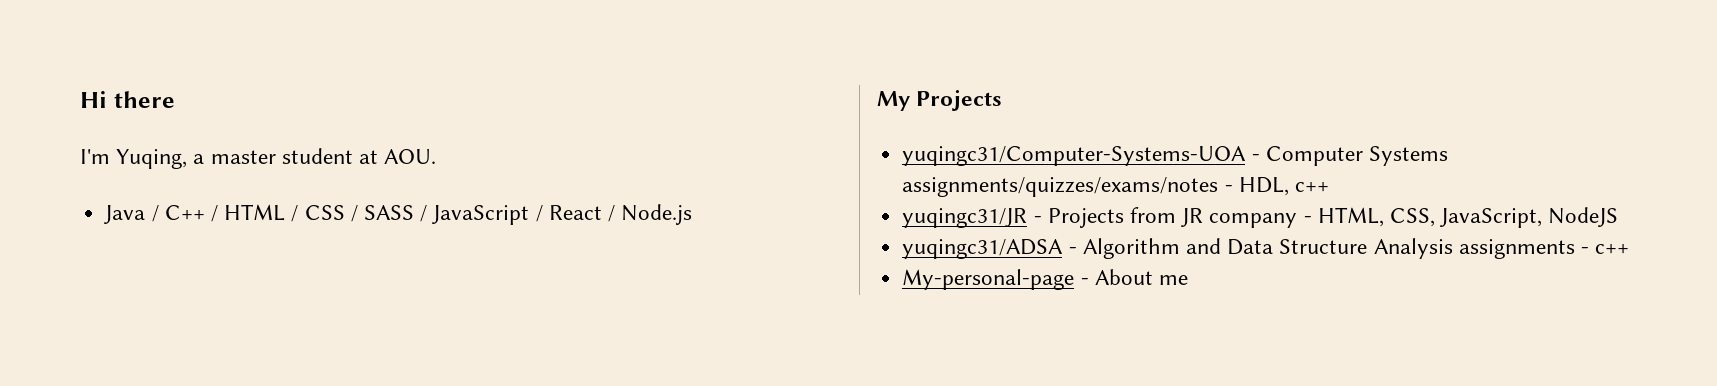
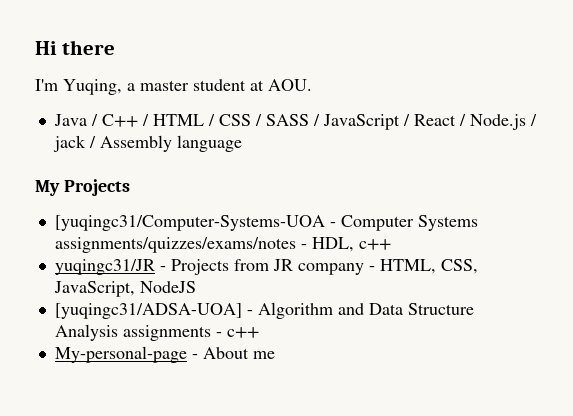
- Java / C++ / HTML / CSS / SASS / JavaScript / React / Node.js
+ Java / C++ / HTML / CSS / SASS / JavaScript / React / Node.js / jack / Assembly language
- yuqingc31/Computer-Systems-UOA - Computer Systems assignments/quizzes/exams/notes - HDL, c++
+ [yuqingc31/Computer-Systems-UOA - Computer Systems assignments/quizzes/exams/notes - HDL, c++
- yuqingc31/ADSA - Algorithm and Data Structure Analysis assignments - c++
+ [yuqingc31/ADSA-UOA] - Algorithm and Data Structure Analysis assignments - c++

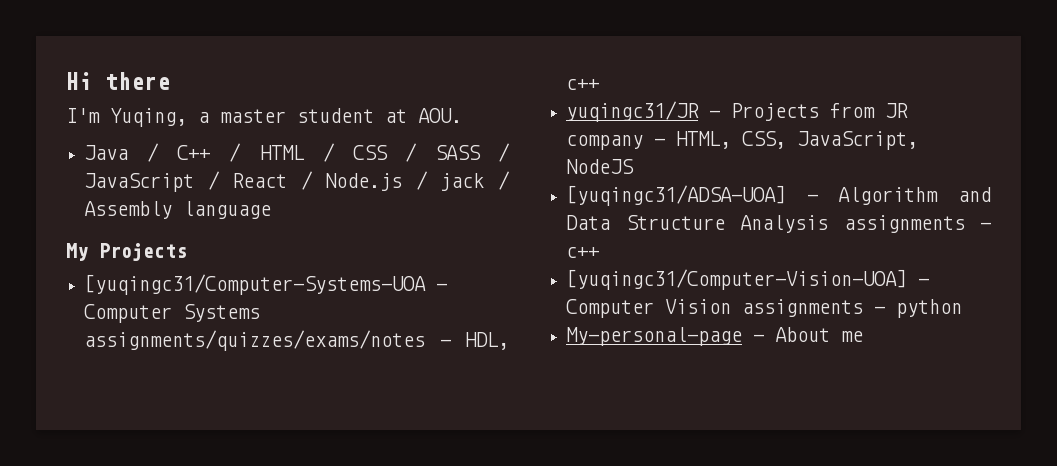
+ [yuqingc31/Computer-Vision-UOA] - Computer Vision assignments - python

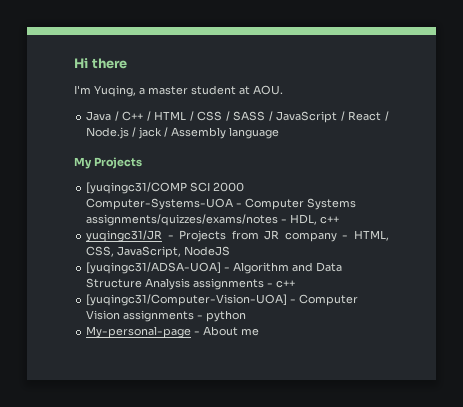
- [yuqingc31/Computer-Systems-UOA - Computer Systems assignments/quizzes/exams/notes - HDL, c++
+ [yuqingc31/COMP SCI 2000 Computer-Systems-UOA - Computer Systems assignments/quizzes/exams/notes - HDL, c++

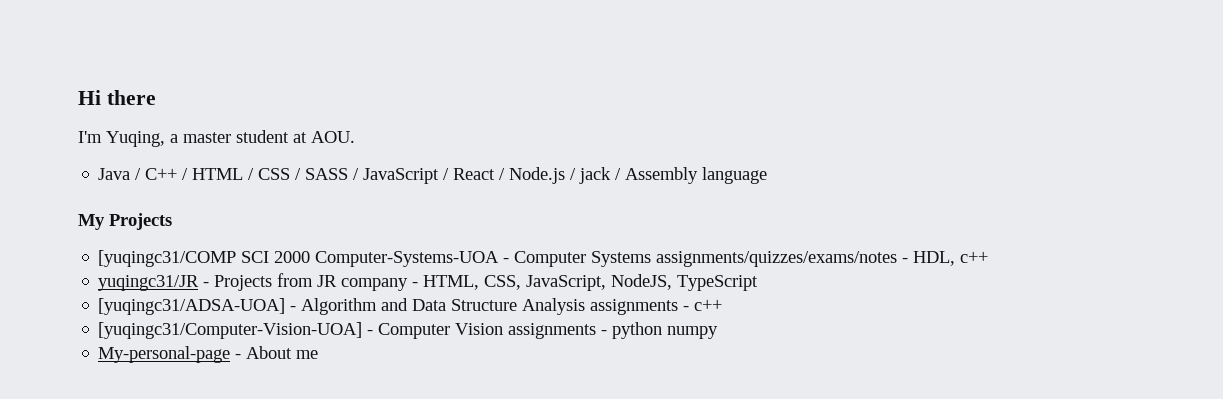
- yuqingc31/JR - Projects from JR company - HTML, CSS, JavaScript, NodeJS
+ yuqingc31/JR - Projects from JR company - HTML, CSS, JavaScript, NodeJS, TypeScript
- [yuqingc31/Computer-Vision-UOA] - Computer Vision assignments - python
+ [yuqingc31/Computer-Vision-UOA] - Computer Vision assignments - python numpy

